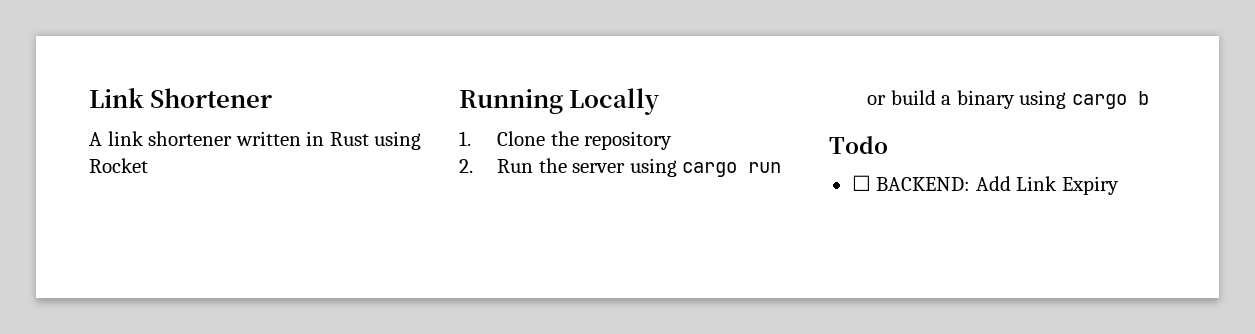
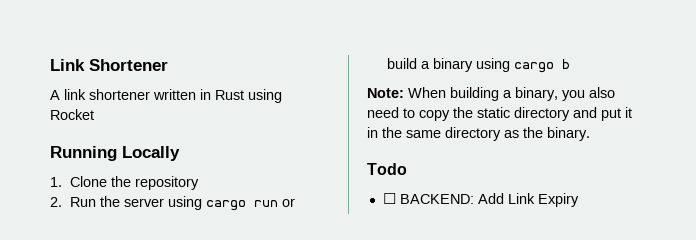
+ Note: When building a binary, you also need to copy the static directory and put it in the same directory as the binary.

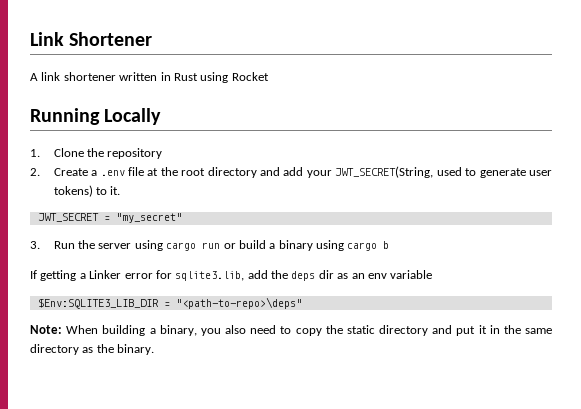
- 2. Run the server using cargo run or build a binary using cargo b
+ 2. Create a .env file at the root directory and add your JWT_SECRET(String, used to generate user tokens) to it.
+ JWT_SECRET = "my_secret"
+ 3. Run the server using cargo run or build a binary using cargo b
+ If getting a Linker error for sqlite3.lib, add the deps dir as an env variable
+ $Env:SQLITE3_LIB_DIR = "<path-to-repo>\deps"
- Todo
- ☐ BACKEND: Add Link Expiry

